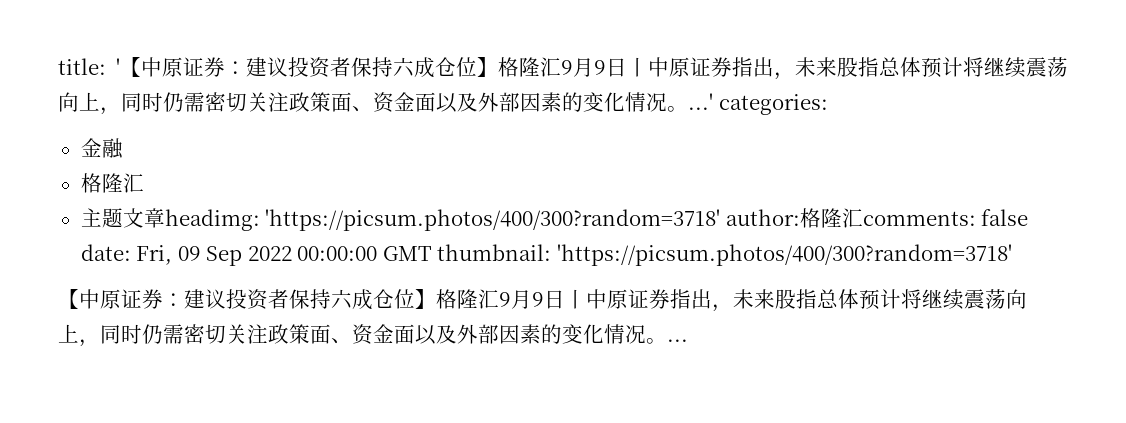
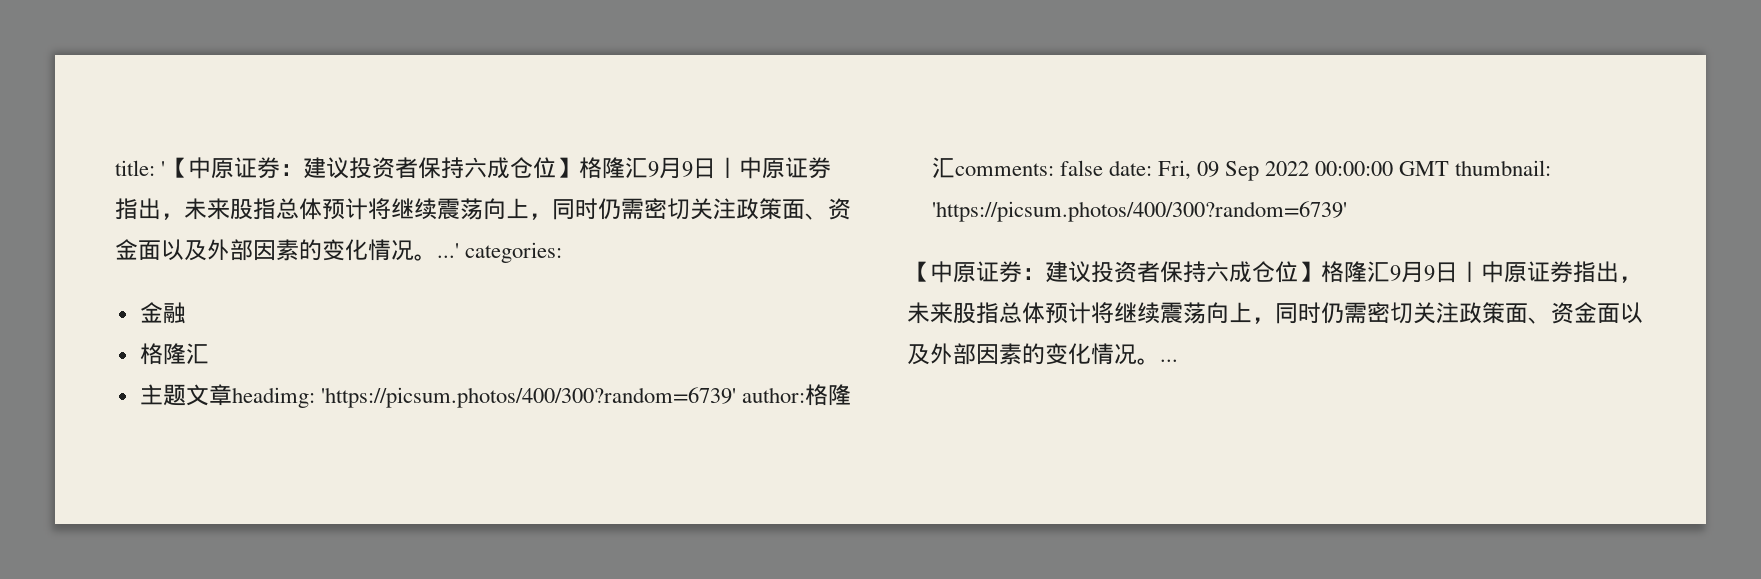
- 主题文章headimg: 'https://picsum.photos/400/300?random=3718' author:格隆汇comments: false date: Fri, 09 Sep 2022 00:00:00 GMT thumbnail: 'https://picsum.photos/400/300?random=3718'
+ 主题文章headimg: 'https://picsum.photos/400/300?random=6739' author:格隆汇comments: false date: Fri, 09 Sep 2022 00:00:00 GMT thumbnail: 'https://picsum.photos/400/300?random=6739'

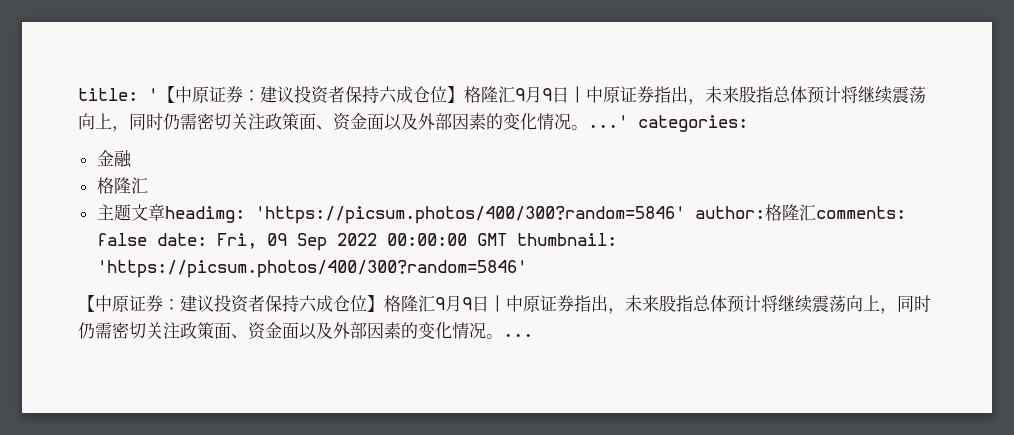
- 主题文章headimg: 'https://picsum.photos/400/300?random=6739' author:格隆汇comments: false date: Fri, 09 Sep 2022 00:00:00 GMT thumbnail: 'https://picsum.photos/400/300?random=6739'
+ 主题文章headimg: 'https://picsum.photos/400/300?random=5846' author:格隆汇comments: false date: Fri, 09 Sep 2022 00:00:00 GMT thumbnail: 'https://picsum.photos/400/300?random=5846'

